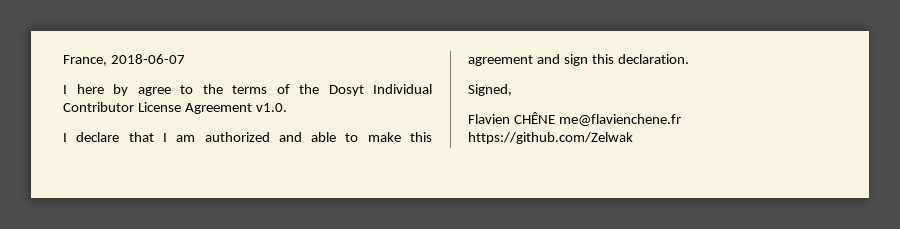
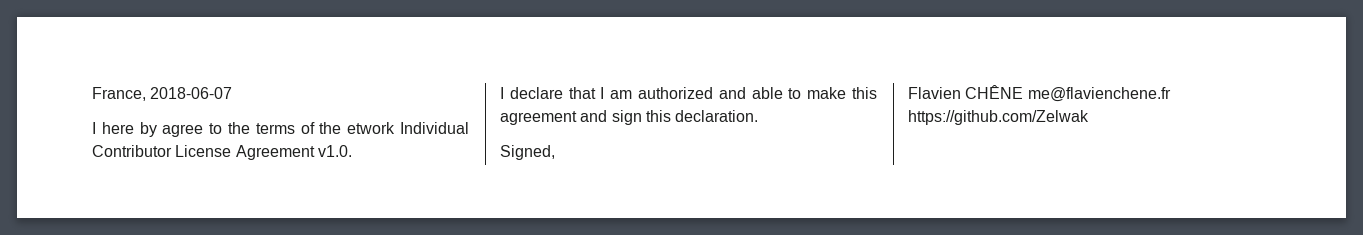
- I here by agree to the terms of the Dosyt Individual Contributor License Agreement v1.0.
+ I here by agree to the terms of the etwork Individual Contributor License Agreement v1.0.

